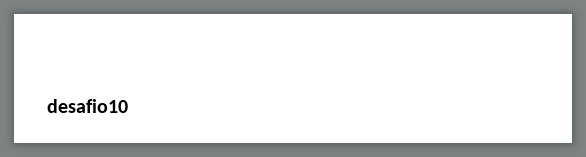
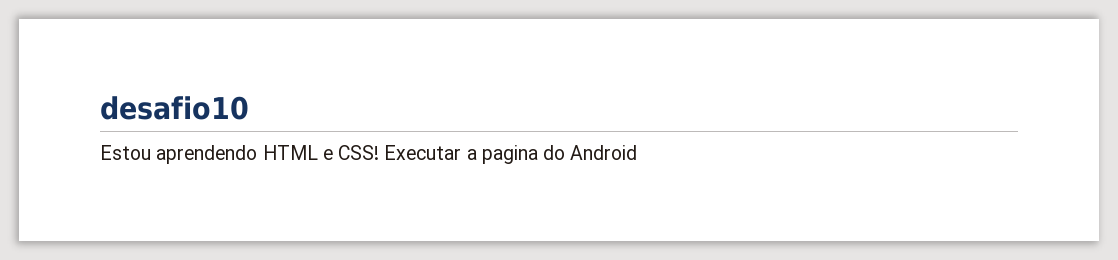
+ Estou aprendendo HTML e CSS! Executar a pagina do Android

